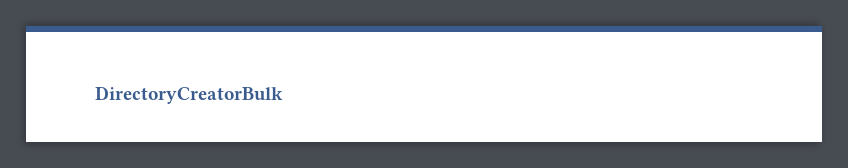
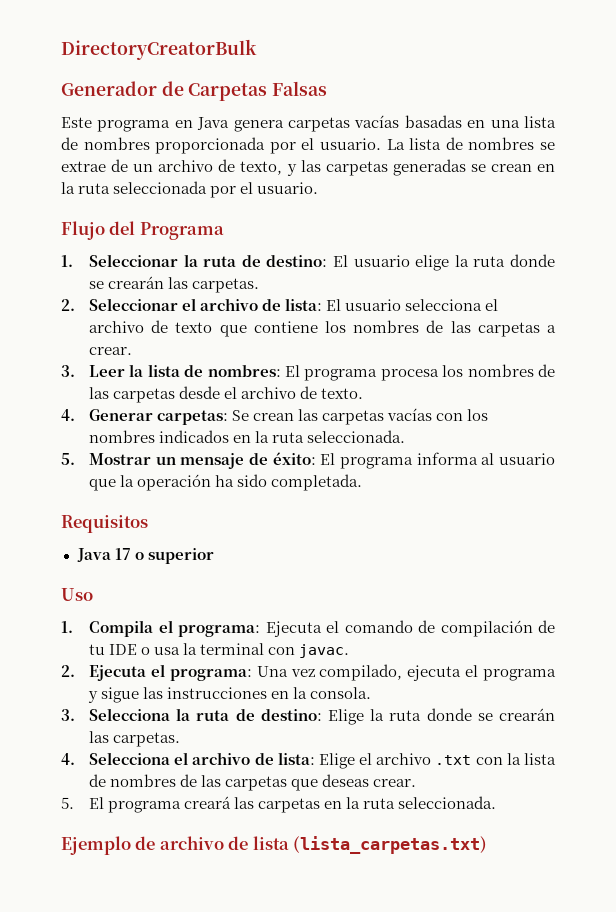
+ Generador de Carpetas Falsas
+ Este programa en Java genera carpetas vacías basadas en una lista de nombres proporcionada por el usuario. La lista de nombres se extrae de un archivo de texto, y las carpetas generadas se crean en la ruta seleccionada por el usuario.
+ Flujo del Programa
+ 1. Seleccionar la ruta de destino: El usuario elige la ruta donde se crearán las carpetas.
+ 2. Seleccionar el archivo de lista: El usuario selecciona el archivo de texto que contiene los nombres de las carpetas a crear.
+ 3. Leer la lista de nombres: El programa procesa los nombres de las carpetas desde el archivo de texto.
+ 4. Generar carpetas: Se crean las carpetas vacías con los nombres indicados en la ruta seleccionada.
+ 5. Mostrar un mensaje de éxito: El programa informa al usuario que la operación ha sido completada.
+ Requisitos
+ Java 17 o superior
+ Uso
+ 1. Compila el programa: Ejecuta el comando de compilación de tu IDE o usa la terminal con javac.
+ 2. Ejecuta el programa: Una vez compilado, ejecuta el programa y sigue las instrucciones en la consola.
+ 3. Selecciona la ruta de destino: Elige la ruta donde se crearán las carpetas.
+ 4. Selecciona el archivo de lista: Elige el archivo .txt con la lista de nombres de las carpetas que deseas crear.
+ 5. El programa creará las carpetas en la ruta seleccionada.
+ Ejemplo de archivo de lista (lista_carpetas.txt)

